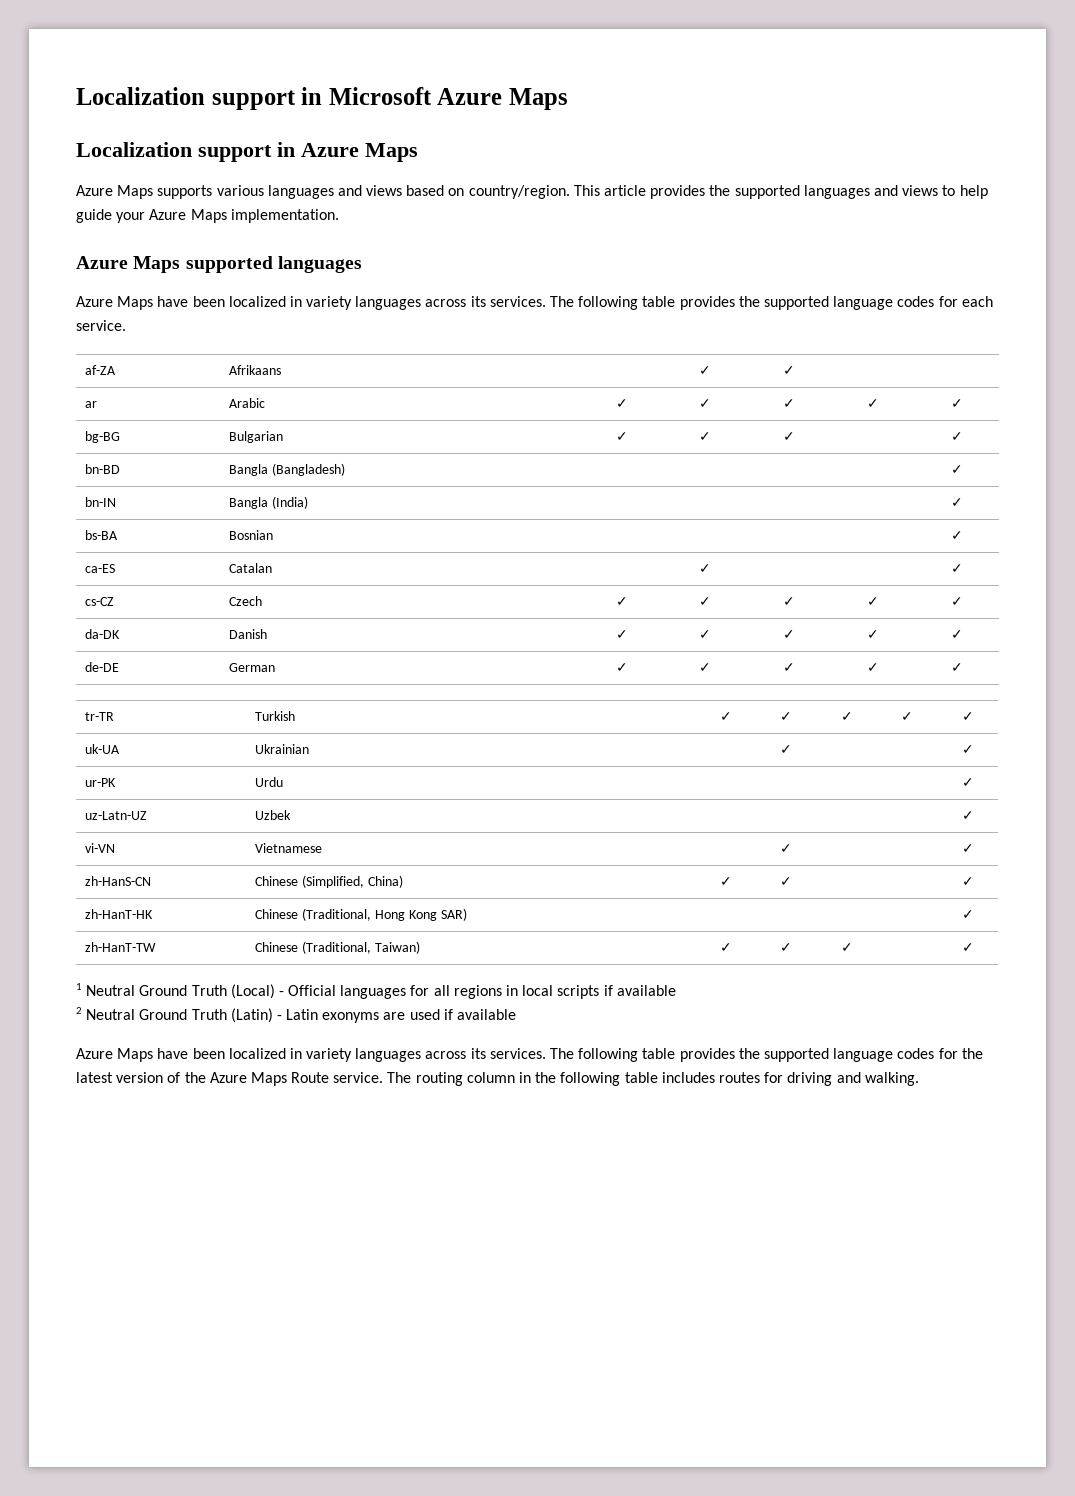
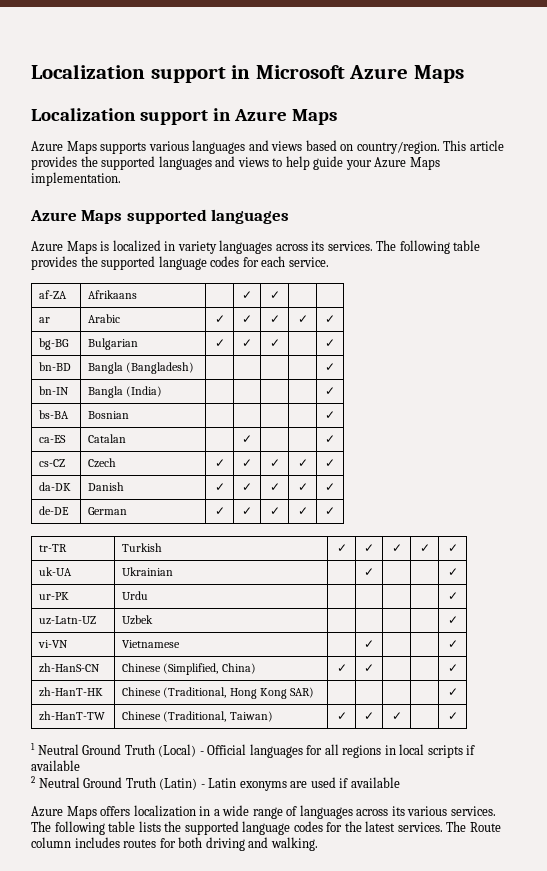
  Azure Maps supported languages
- Azure Maps have been localized in variety languages across its services.
+ Azure Maps is localized in variety languages across its services.
- Azure Maps have been localized in variety languages across its services. The following table provides the supported language codes for the latest version of the Azure Maps Route service. The routing column in the following table includes routes for driving and walking.
+ Azure Maps offers localization in a wide range of languages across its various services. The following table lists the supported language codes for the latest services. The Route column includes routes for both driving and walking.

